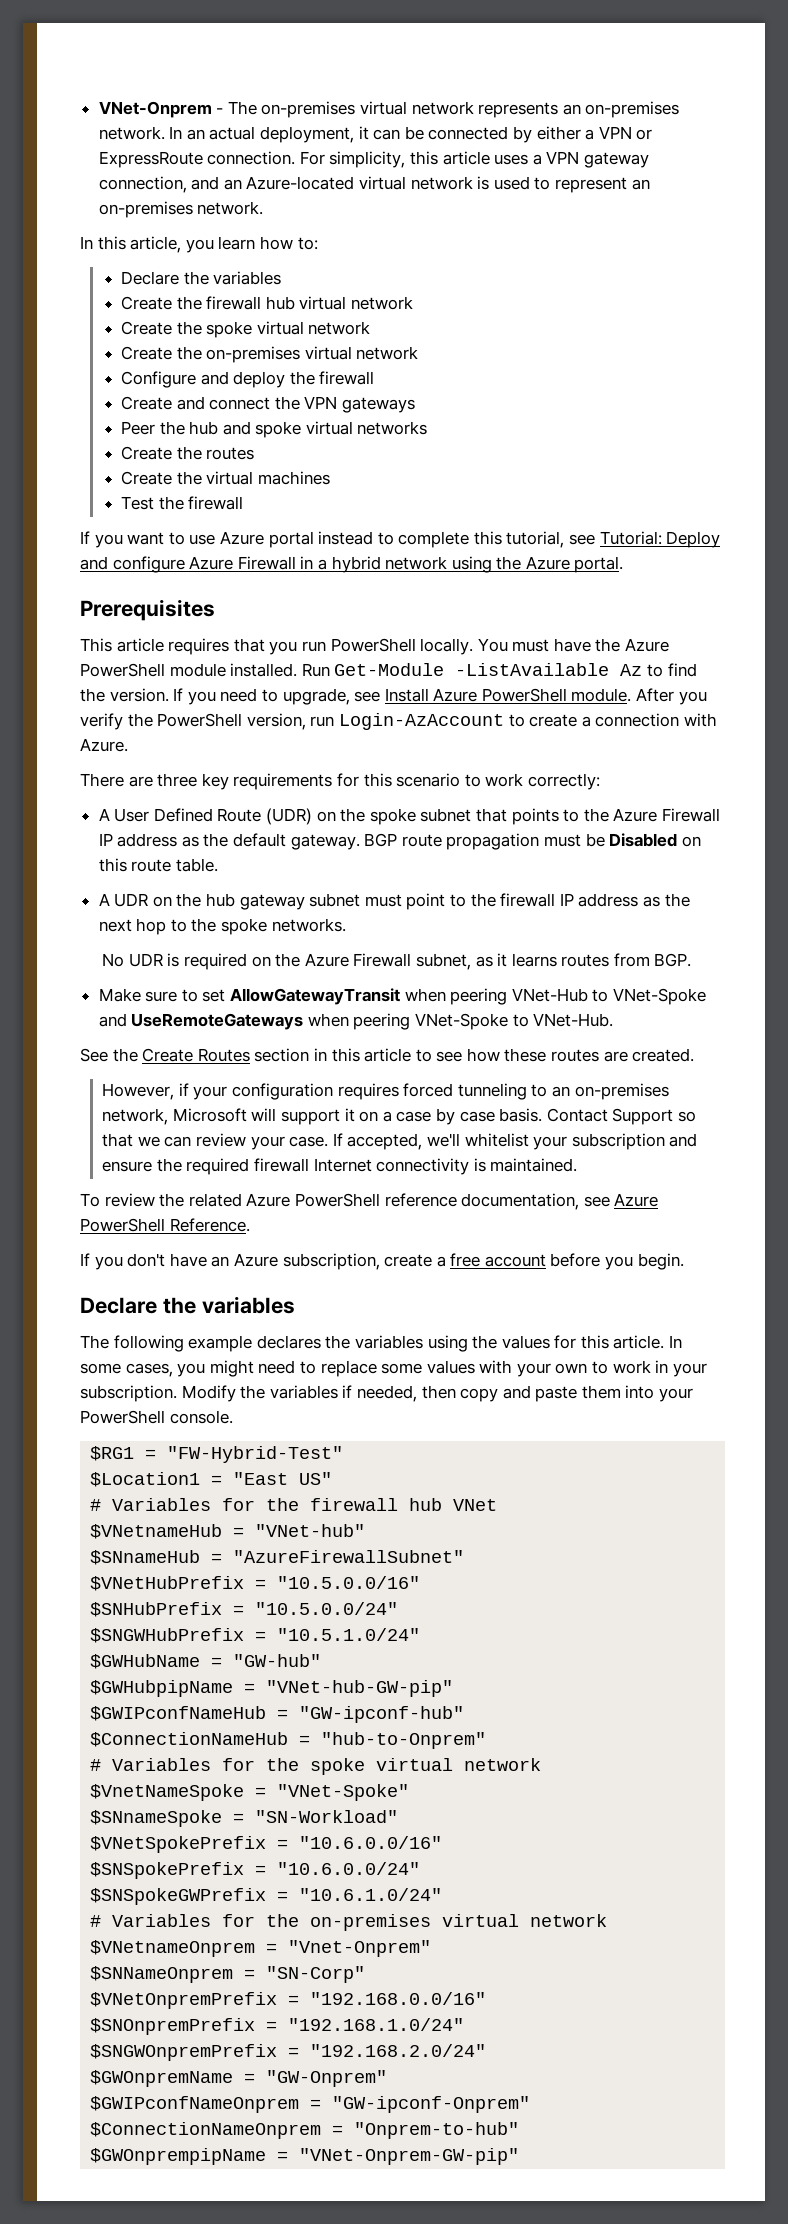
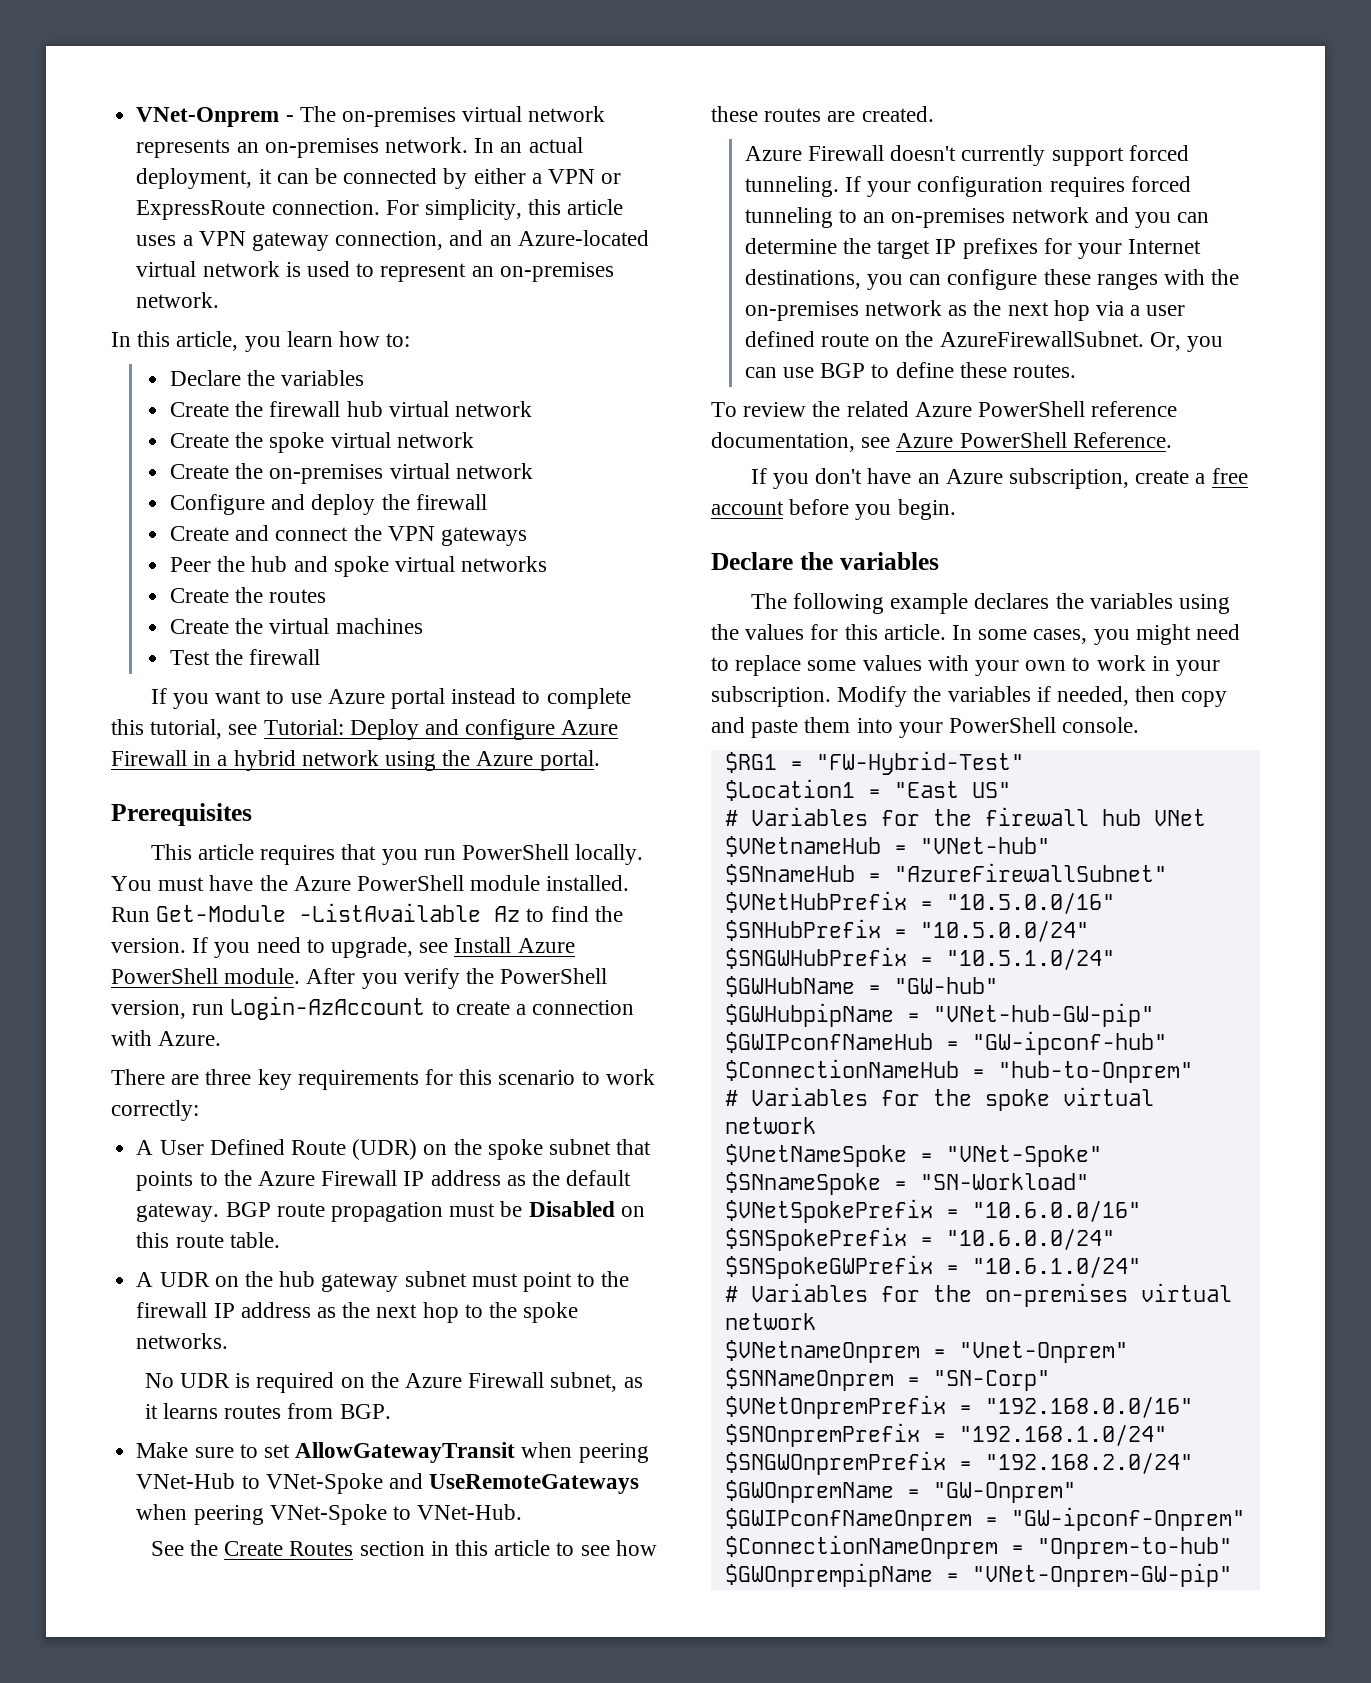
- However, if your configuration requires forced tunneling to an on-premises network, Microsoft will support it on a case by case basis. Contact Support so that we can review your case. If accepted, we'll whitelist your subscription and ensure the required firewall Internet connectivity is maintained.
+ Azure Firewall doesn't currently support forced tunneling. If your configuration requires forced tunneling to an on-premises network and you can determine the target IP prefixes for your Internet destinations, you can configure these ranges with the on-premises network as the next hop via a user defined route on the AzureFirewallSubnet. Or, you can use BGP to define these routes.

